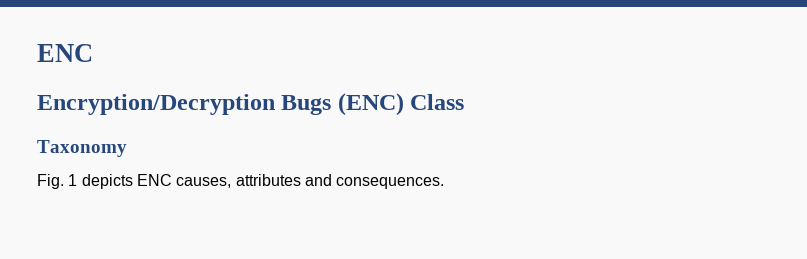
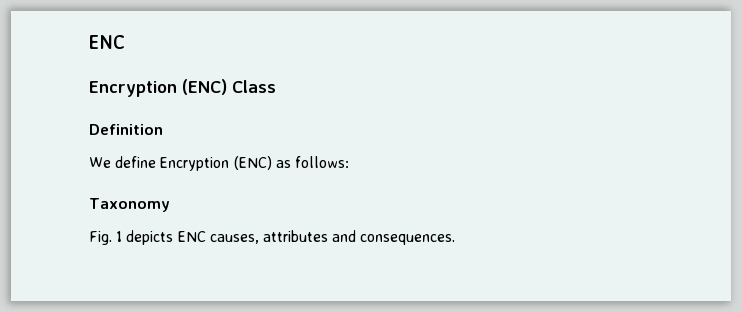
- Encryption/Decryption Bugs (ENC) Class
+ Encryption (ENC) Class
+ Definition
+ We define Encryption (ENC) as follows:

